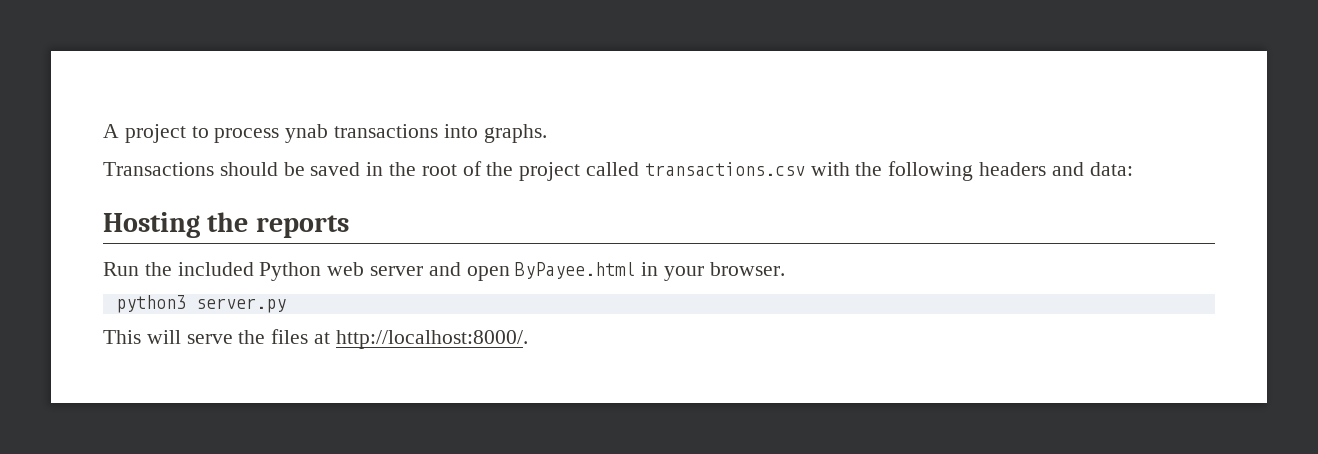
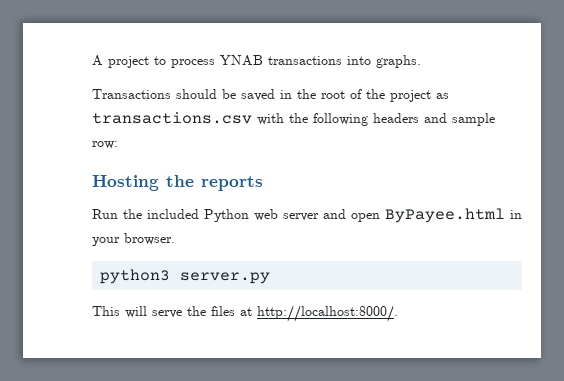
- A project to process ynab transactions into graphs.
+ A project to process YNAB transactions into graphs.
- Transactions should be saved in the root of the project called transactions.csv with the following headers and data:
+ Transactions should be saved in the root of the project as transactions.csv with the following headers and sample row:

